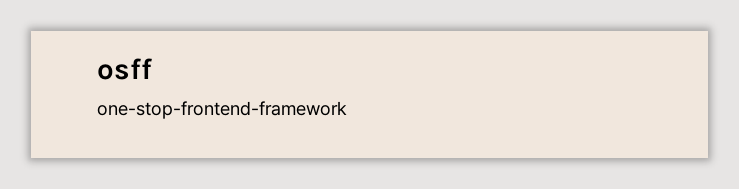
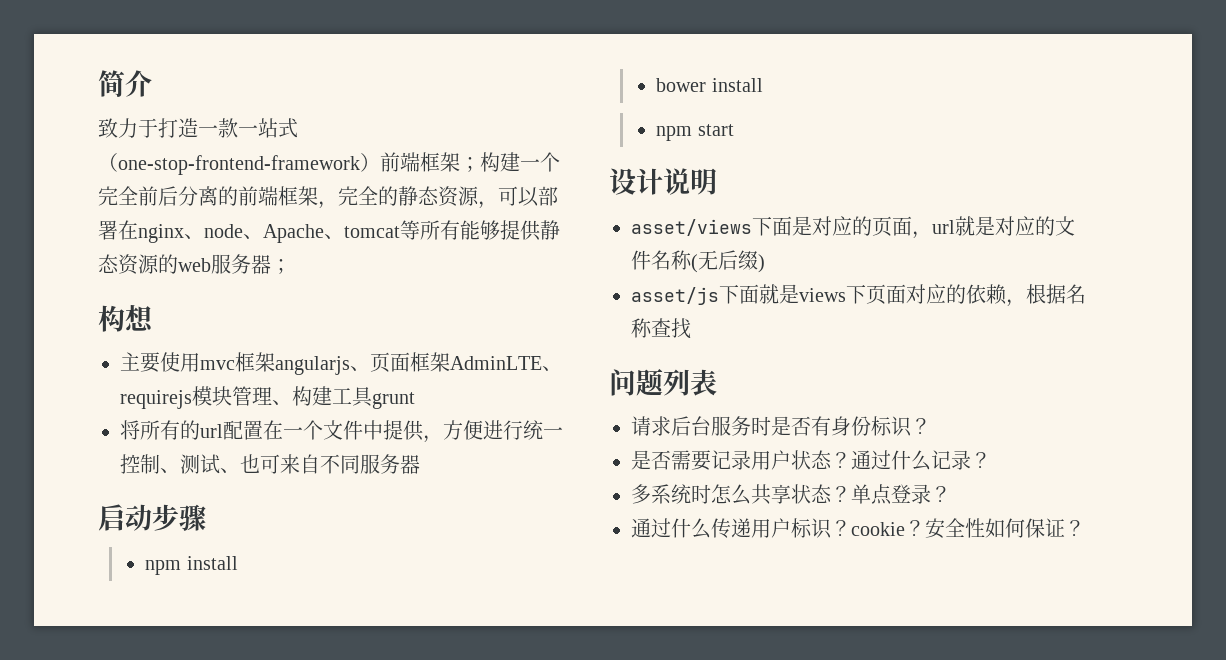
- osff
- one-stop-frontend-framework
+ 简介
+ 致力于打造一款一站式（one-stop-frontend-framework）前端框架；构建一个完全前后分离的前端框架，完全的静态资源，可以部署在nginx、node、Apache、tomcat等所有能够提供静态资源的web服务器；
+ 构想
+ 主要使用mvc框架angularjs、页面框架AdminLTE、requirejs模块管理、构建工具grunt
+ 将所有的url配置在一个文件中提供，方便进行统一控制、测试、也可来自不同服务器
+ 启动步骤
+ npm install
+ bower install
+ npm start
+ 设计说明
+ asset/views下面是对应的页面，url就是对应的文件名称(无后缀)
+ asset/js下面就是views下页面对应的依赖，根据名称查找
+ 问题列表
+ 请求后台服务时是否有身份标识？
+ 是否需要记录用户状态？通过什么记录？
+ 多系统时怎么共享状态？单点登录？
+ 通过什么传递用户标识？cookie？安全性如何保证？

